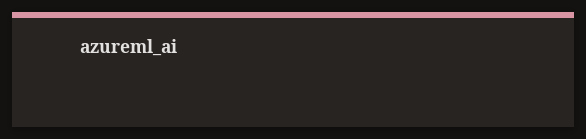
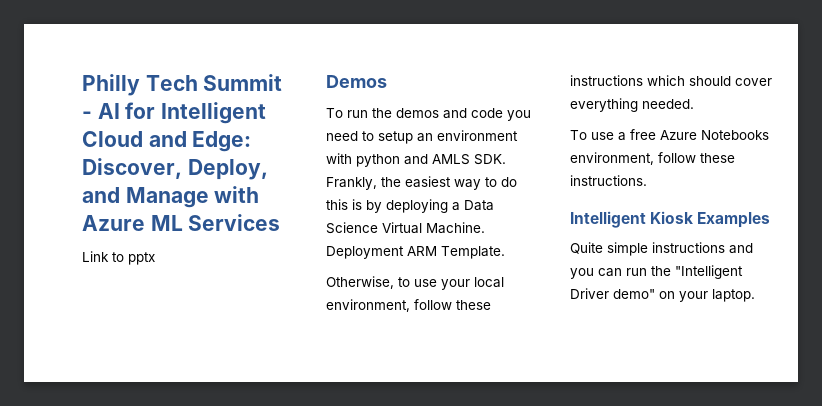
- azureml_ai
+ Philly Tech Summit - AI for Intelligent Cloud and Edge: Discover, Deploy, and Manage with Azure ML Services
+ Link to pptx
+ Demos
+ To run the demos and code you need to setup an environment with python and AMLS SDK. Frankly, the easiest way to do this is by deploying a Data Science Virtual Machine. Deployment ARM Template.
+ Otherwise, to use your local environment, follow these instructions which should cover everything needed.
+ To use a free Azure Notebooks environment, follow these instructions.
+ Intelligent Kiosk Examples
+ Quite simple instructions and you can run the "Intelligent Driver demo" on your laptop.

